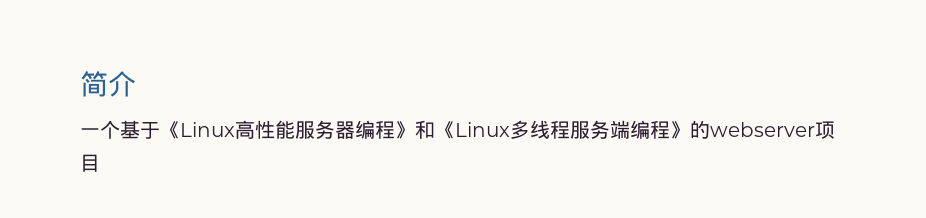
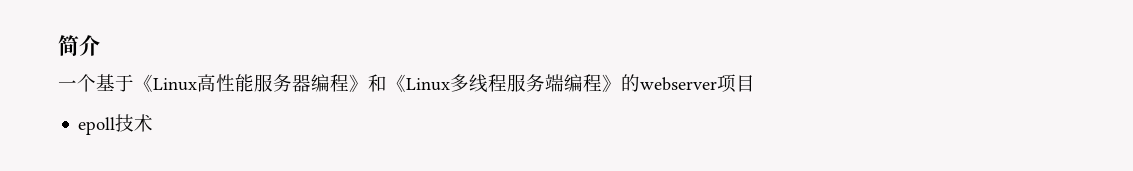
+ epoll技术

